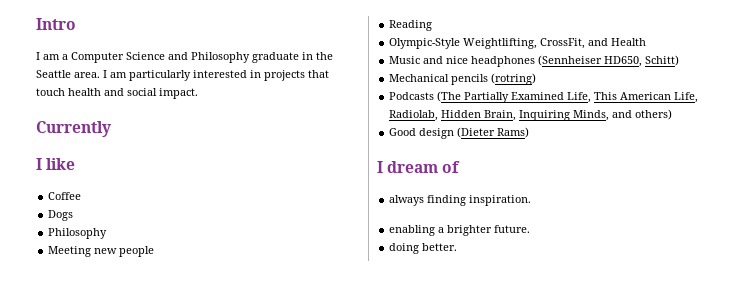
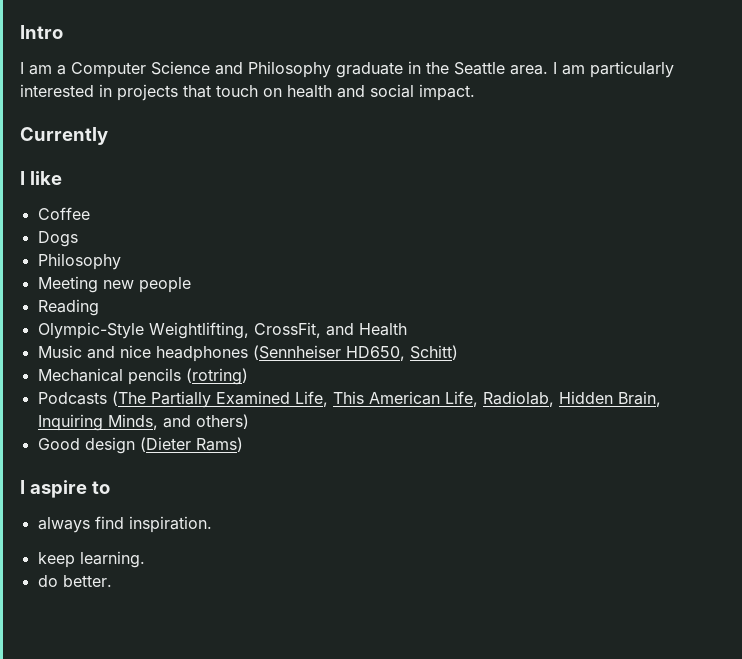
- I am particularly interested in projects that touch health and social impact.
+ I am particularly interested in projects that touch on health and social impact.
- I dream of
+ I aspire to
- always finding inspiration.
+ always find inspiration.
- enabling a brighter future.
- doing better.
+ keep learning.
+ do better.

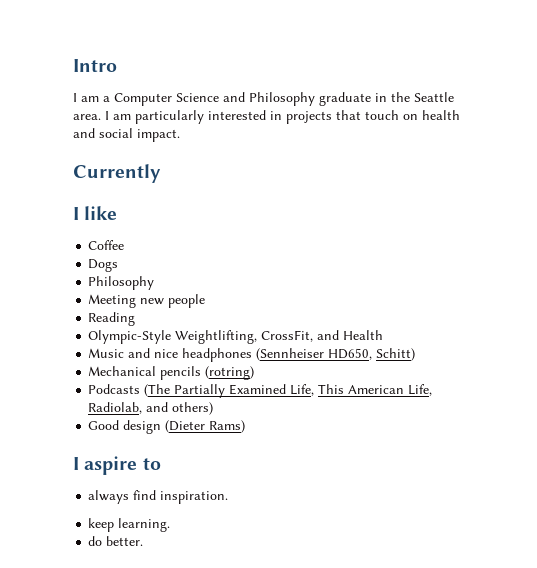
- Podcasts (The Partially Examined Life, This American Life, Radiolab, Hidden Brain, Inquiring Minds, and others)
+ Podcasts (The Partially Examined Life, This American Life, Radiolab, and others)

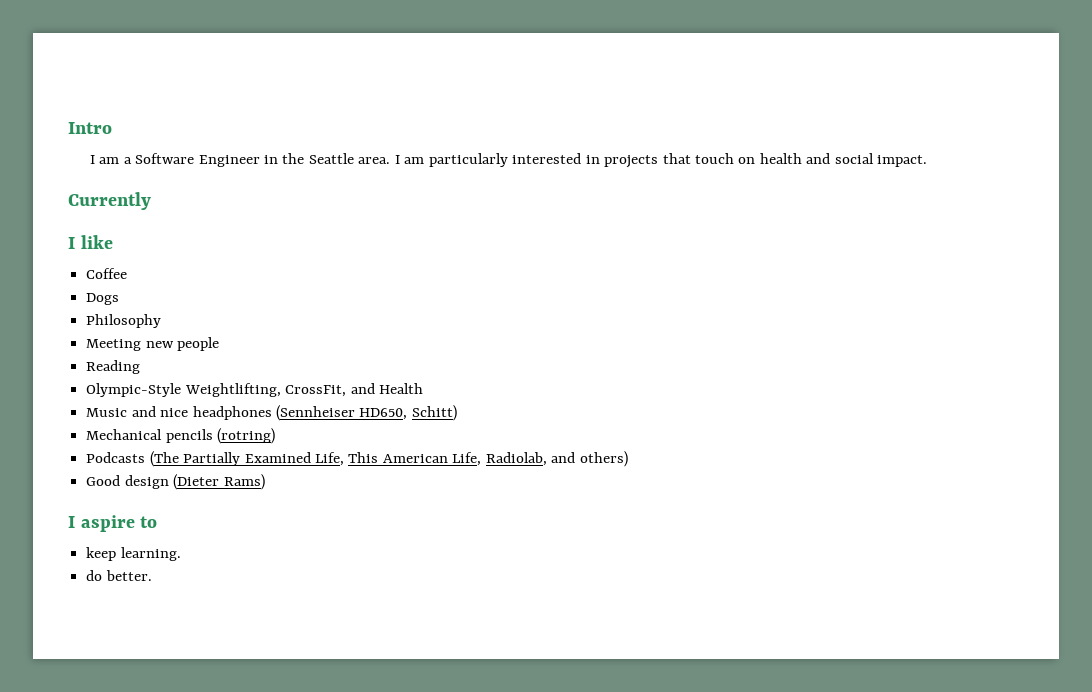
- I am a Computer Science and Philosophy graduate in the Seattle area.
+ I am a Software Engineer in the Seattle area.
- always find inspiration.

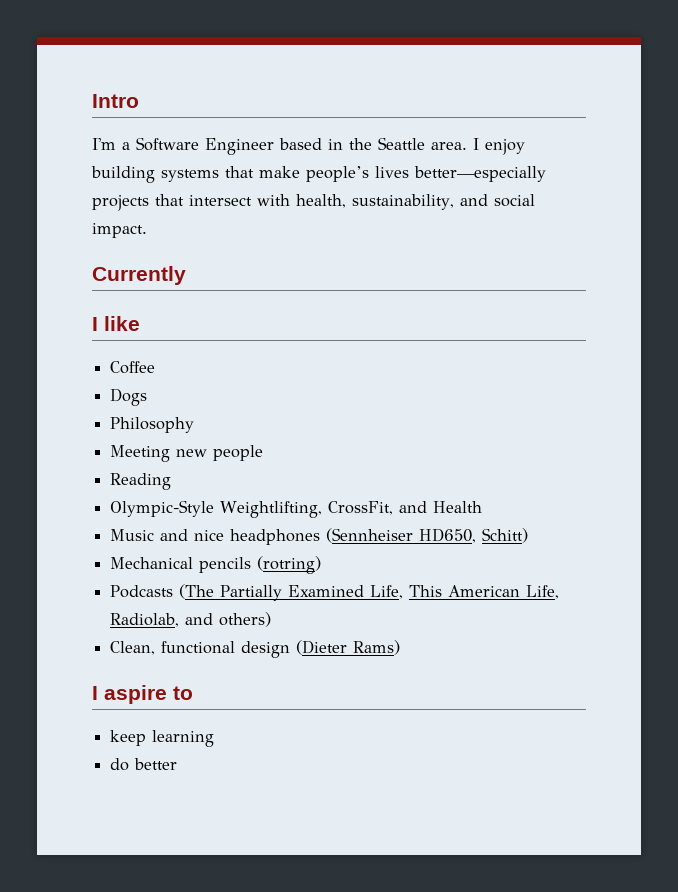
- I am a Software Engineer in the Seattle area.
+ I'm a Software Engineer based in the Seattle area.
- I am particularly interested in projects that touch on health and social impact.
+ I enjoy building systems that make people’s lives better—especially projects that intersect with health, sustainability, and social impact.
- Good design (Dieter Rams)
+ Clean, functional design (Dieter Rams)
- keep learning.
+ keep learning
- do better.
+ do better

